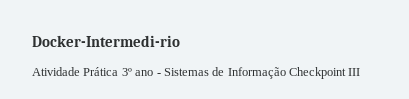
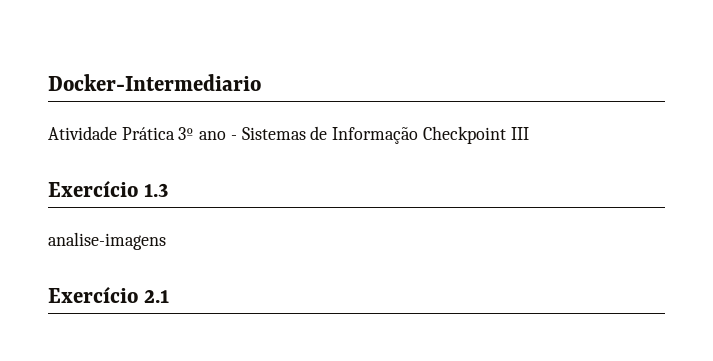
- Docker-Intermedi-rio
+ Docker-Intermediario
+ Exercício 1.3
+ analise-imagens
+ Exercício 2.1

